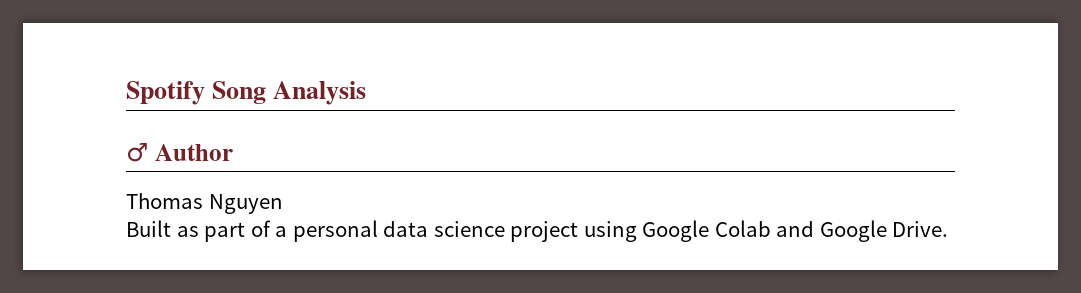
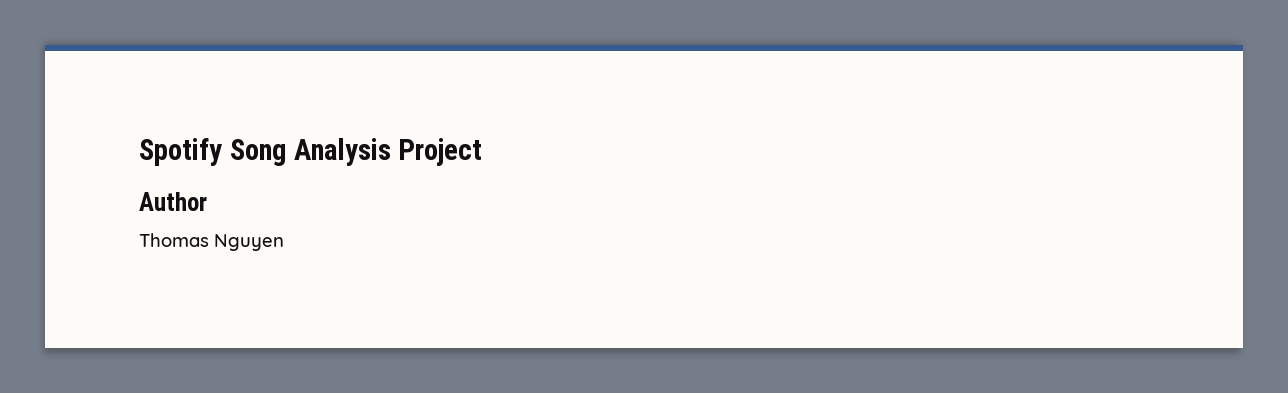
- Spotify Song Analysis
- ♂ Author
+ Spotify Song Analysis Project
+ Author
- Built as part of a personal data science project using Google Colab and Google Drive.

